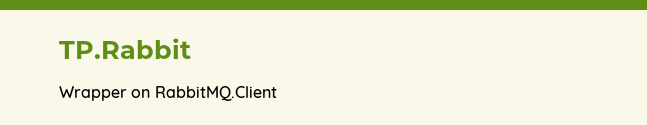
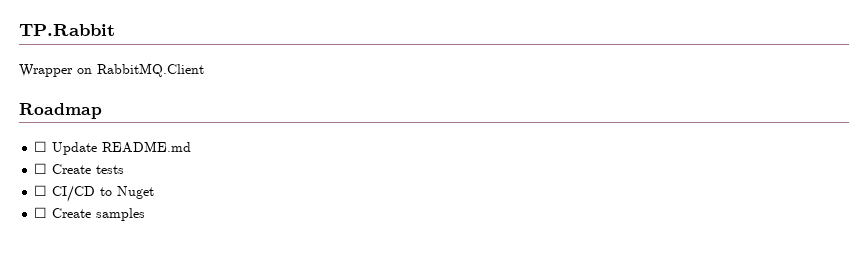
+ Roadmap
+ ☐ Update README.md
+ ☐ Create tests
+ ☐ CI/CD to Nuget
+ ☐ Create samples

